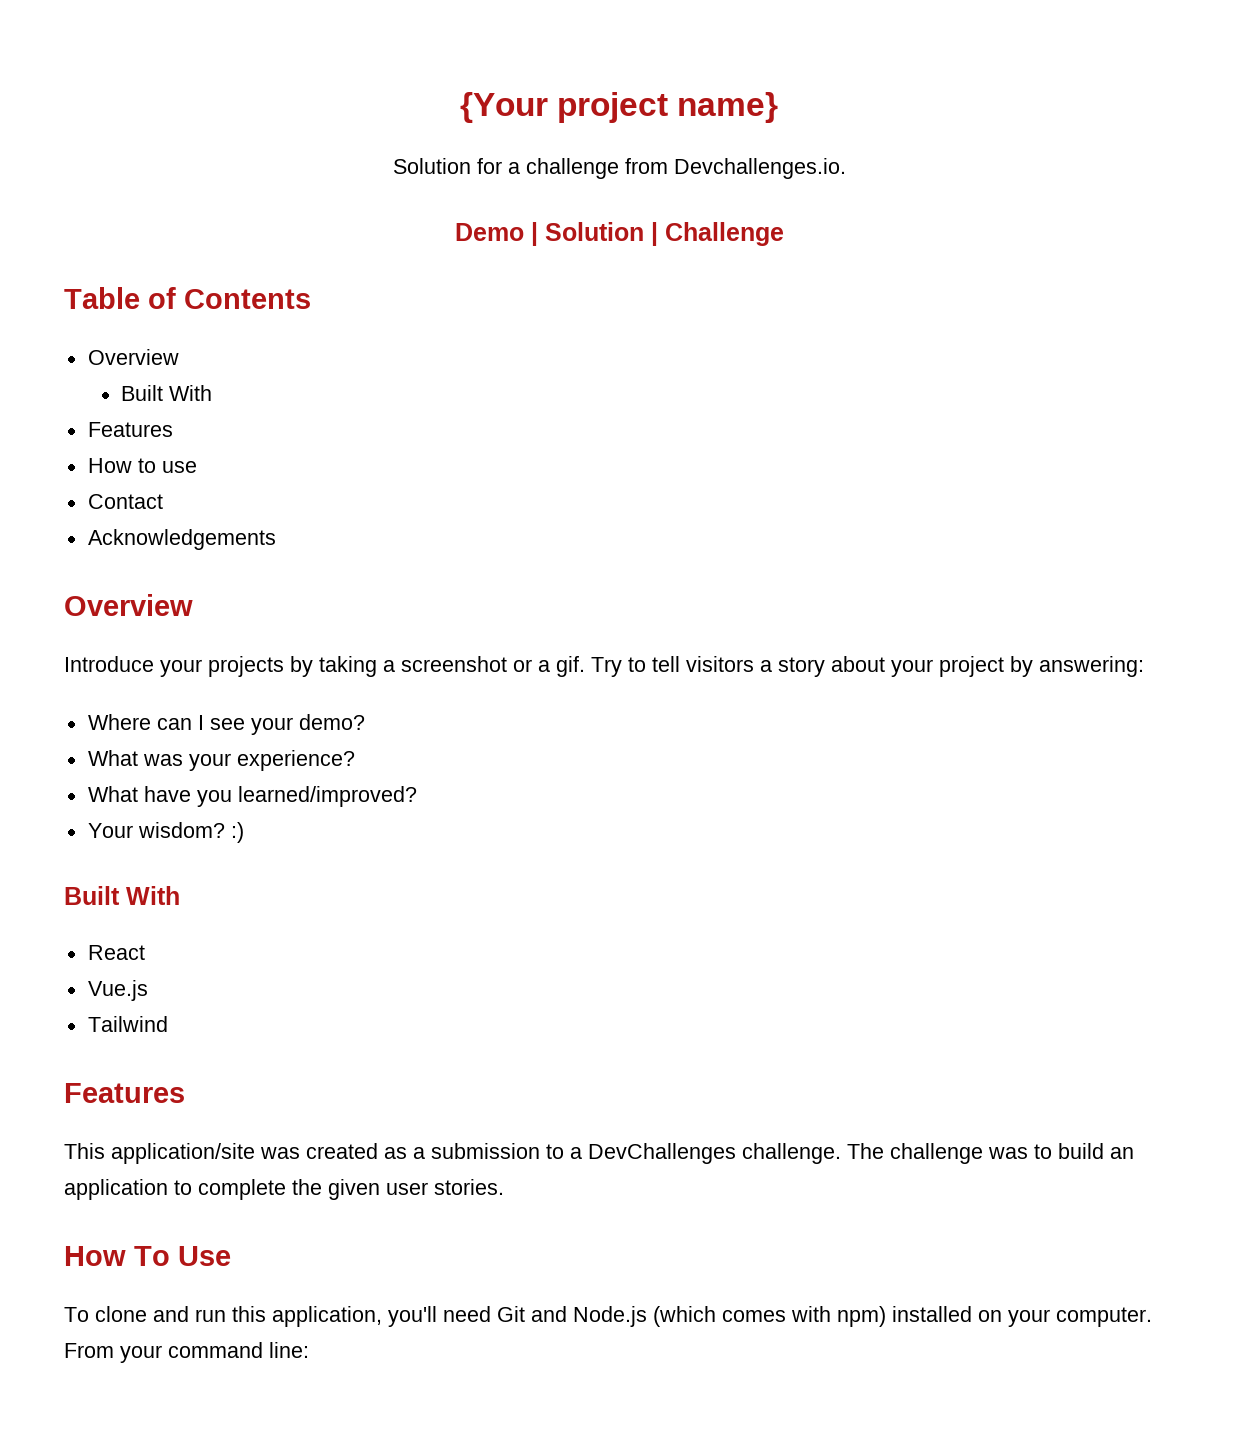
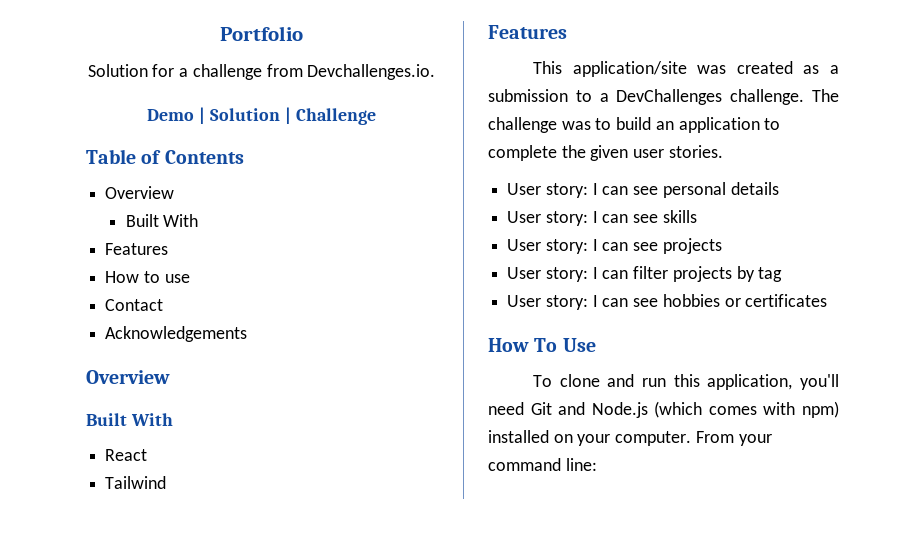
- {Your project name}
+ Portfolio
- Introduce your projects by taking a screenshot or a gif. Try to tell visitors a story about your project by answering:
- Where can I see your demo?
- What was your experience?
- What have you learned/improved?
- Your wisdom? :)
- Vue.js
+ User story: I can see personal details
+ User story: I can see skills
+ User story: I can see projects
+ User story: I can filter projects by tag
+ User story: I can see hobbies or certificates

